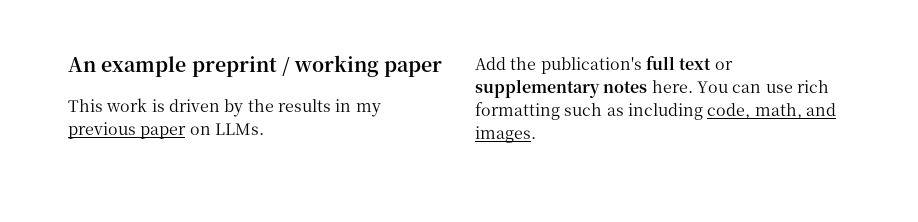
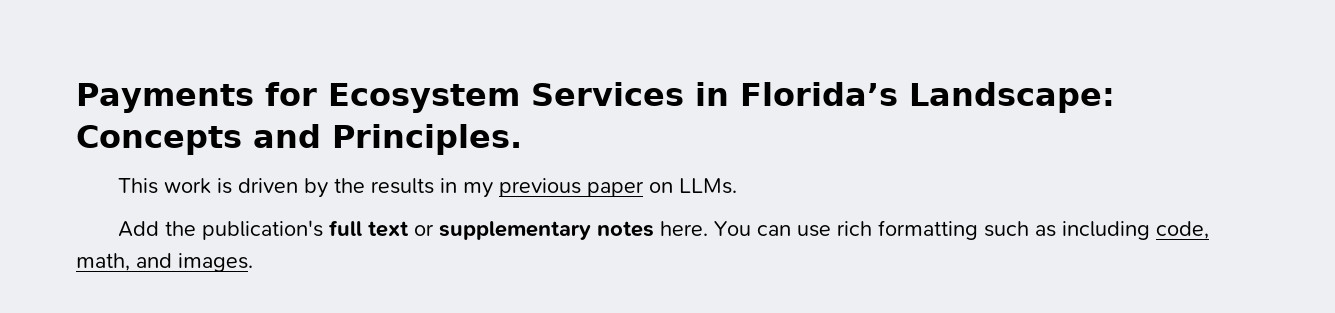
- An example preprint / working paper
+ Payments for Ecosystem Services in Florida’s Landscape: Concepts and Principles.

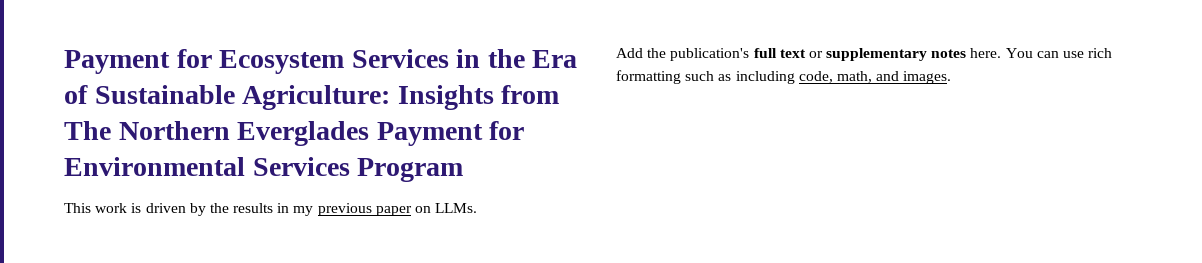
- Payments for Ecosystem Services in Florida’s Landscape: Concepts and Principles.
+ Payment for Ecosystem Services in the Era of Sustainable Agriculture: Insights from The Northern Everglades Payment for Environmental Services Program

